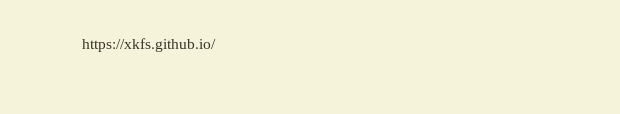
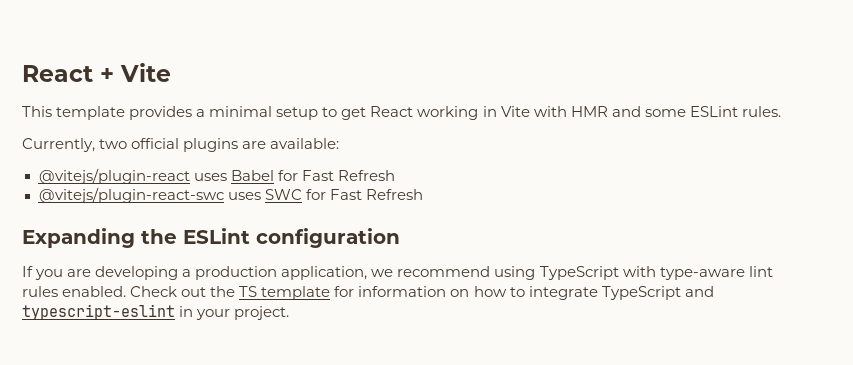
- https://xkfs.github.io/
+ React + Vite
+ This template provides a minimal setup to get React working in Vite with HMR and some ESLint rules.
+ Currently, two official plugins are available:
+ @vitejs/plugin-react uses Babel for Fast Refresh
+ @vitejs/plugin-react-swc uses SWC for Fast Refresh
+ Expanding the ESLint configuration
+ If you are developing a production application, we recommend using TypeScript with type-aware lint rules enabled. Check out the TS template for information on how to integrate TypeScript and typescript-eslint in your project.

